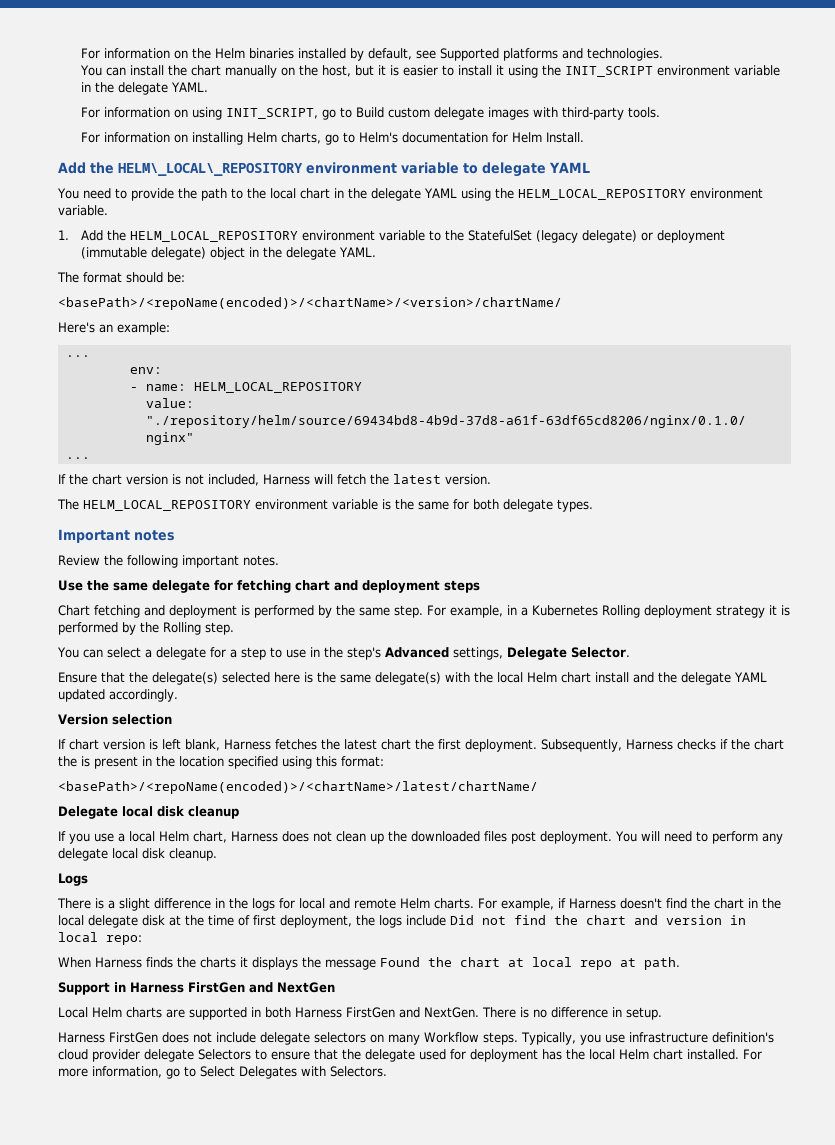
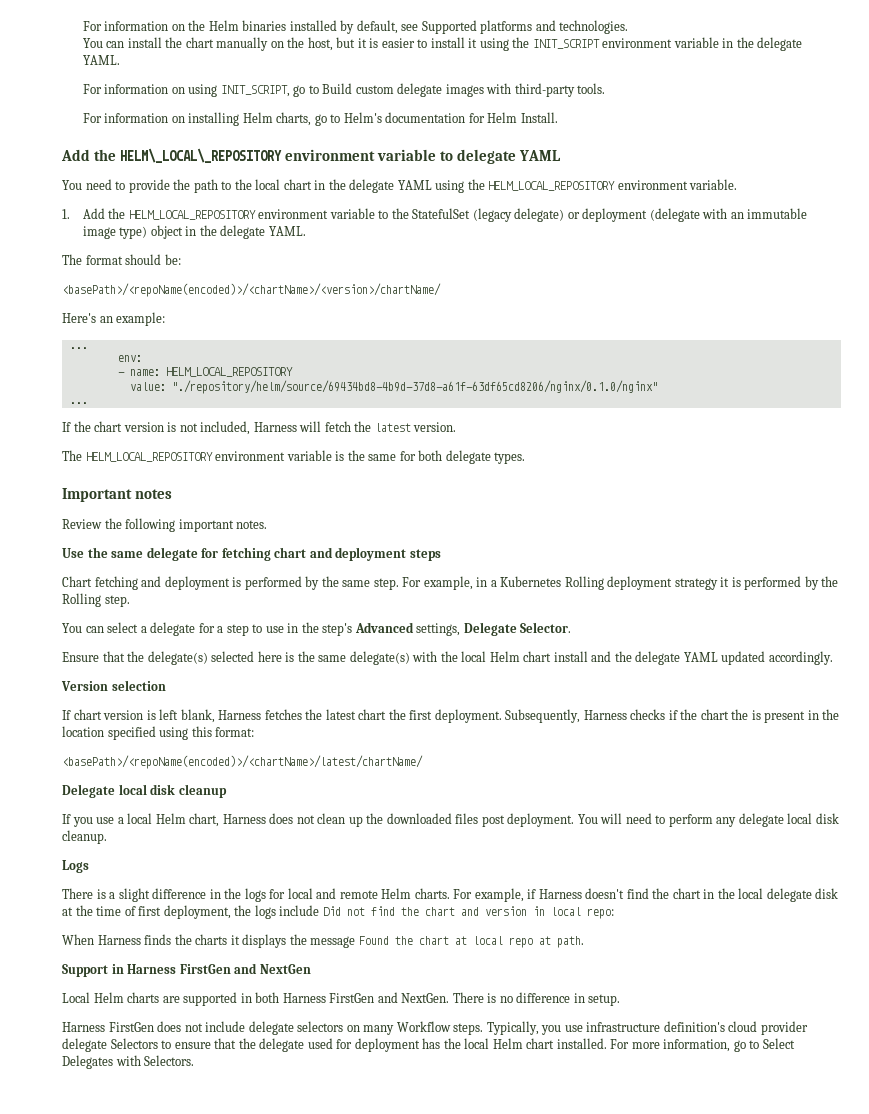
- 1. Add the HELM_LOCAL_REPOSITORY environment variable to the StatefulSet (legacy delegate) or deployment (immutable delegate) object in the delegate YAML.
+ 1. Add the HELM_LOCAL_REPOSITORY environment variable to the StatefulSet (legacy delegate) or deployment (delegate with an immutable image type) object in the delegate YAML.

